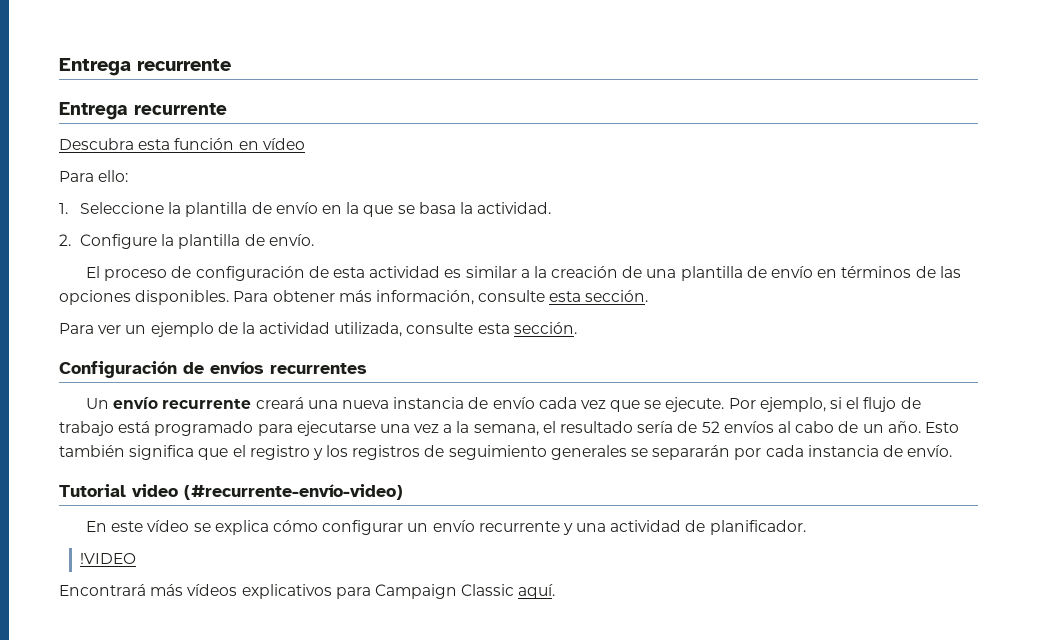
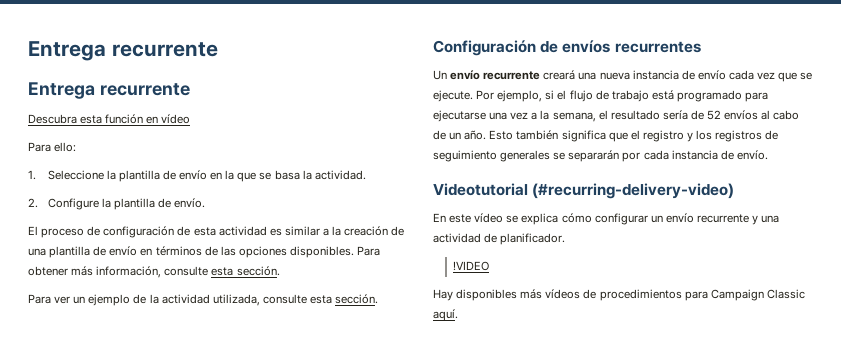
- Tutorial video (#recurrente-envío-video)
+ Videotutorial (#recurring-delivery-video)
- Encontrará más vídeos explicativos para Campaign Classic aquí.
+ Hay disponibles más vídeos de procedimientos para Campaign Classic aquí.

